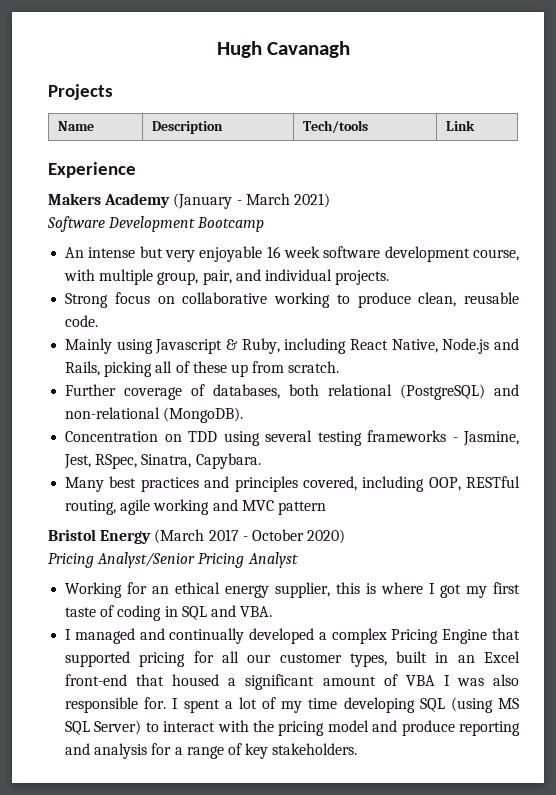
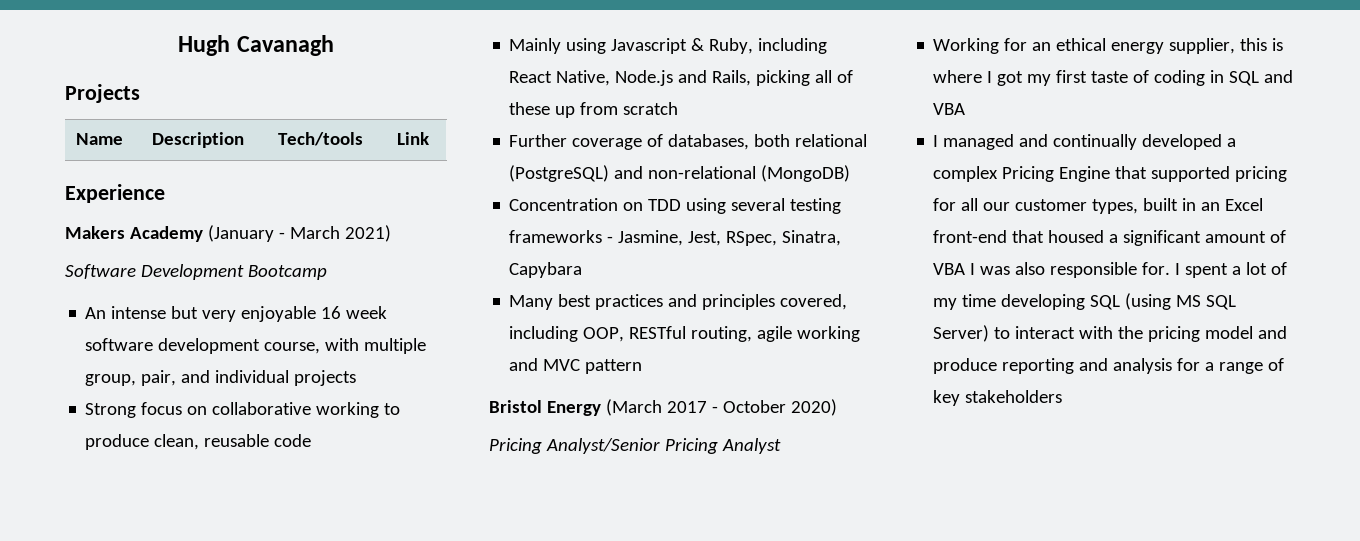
- An intense but very enjoyable 16 week software development course, with multiple group, pair, and individual projects.
+ An intense but very enjoyable 16 week software development course, with multiple group, pair, and individual projects
- Strong focus on collaborative working to produce clean, reusable code.
+ Strong focus on collaborative working to produce clean, reusable code
- Mainly using Javascript & Ruby, including React Native, Node.js and Rails, picking all of these up from scratch.
+ Mainly using Javascript & Ruby, including React Native, Node.js and Rails, picking all of these up from scratch
- Further coverage of databases, both relational (PostgreSQL) and non-relational (MongoDB).
+ Further coverage of databases, both relational (PostgreSQL) and non-relational (MongoDB)
- Concentration on TDD using several testing frameworks - Jasmine, Jest, RSpec, Sinatra, Capybara.
+ Concentration on TDD using several testing frameworks - Jasmine, Jest, RSpec, Sinatra, Capybara
- Working for an ethical energy supplier, this is where I got my first taste of coding in SQL and VBA.
+ Working for an ethical energy supplier, this is where I got my first taste of coding in SQL and VBA
- I spent a lot of my time developing SQL (using MS SQL Server) to interact with the pricing model and produce reporting and analysis for a range of key stakeholders.
+ I spent a lot of my time developing SQL (using MS SQL Server) to interact with the pricing model and produce reporting and analysis for a range of key stakeholders

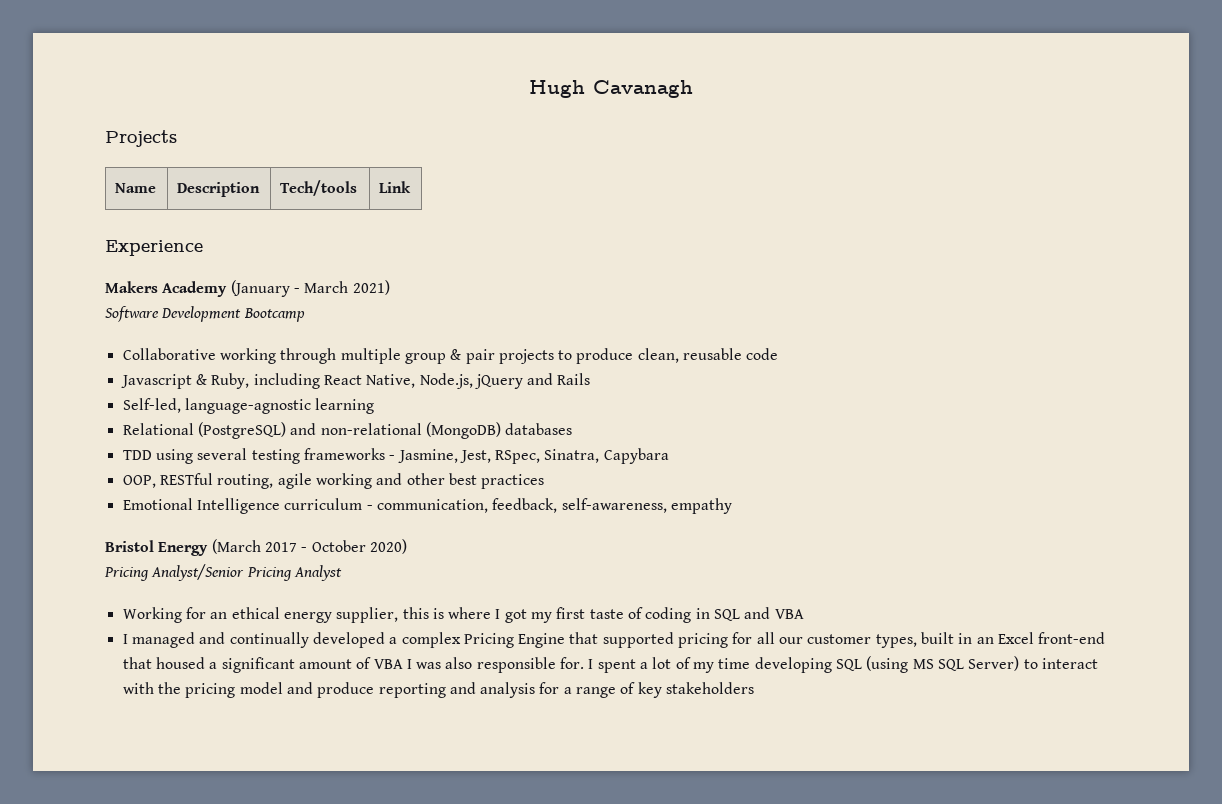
- An intense but very enjoyable 16 week software development course, with multiple group, pair, and individual projects
- Strong focus on collaborative working to produce clean, reusable code
+ Collaborative working through multiple group & pair projects to produce clean, reusable code
- Mainly using Javascript & Ruby, including React Native, Node.js and Rails, picking all of these up from scratch
- Further coverage of databases, both relational (PostgreSQL) and non-relational (MongoDB)
- Concentration on TDD using several testing frameworks - Jasmine, Jest, RSpec, Sinatra, Capybara
+ Javascript & Ruby, including React Native, Node.js, jQuery and Rails
+ Self-led, language-agnostic learning
+ Relational (PostgreSQL) and non-relational (MongoDB) databases
+ TDD using several testing frameworks - Jasmine, Jest, RSpec, Sinatra, Capybara
- Many best practices and principles covered, including OOP, RESTful routing, agile working and MVC pattern
+ OOP, RESTful routing, agile working and other best practices
+ Emotional Intelligence curriculum - communication, feedback, self-awareness, empathy

